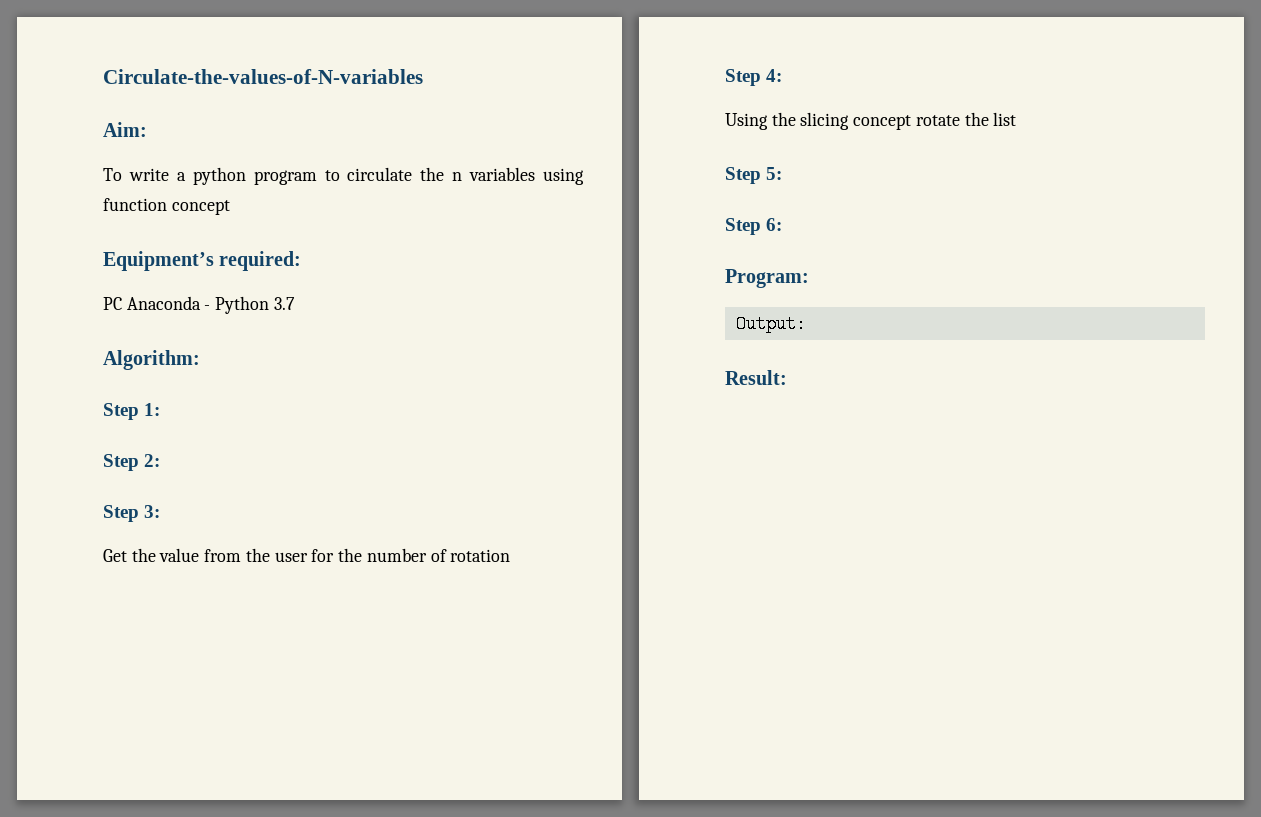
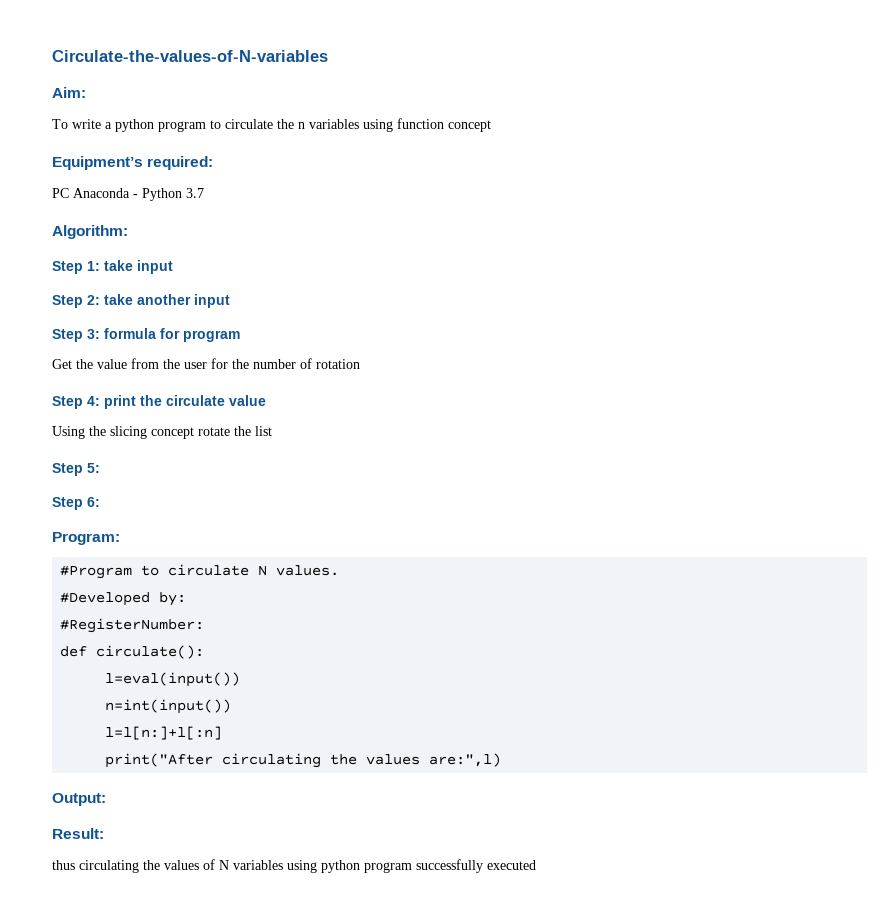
- Step 1:
+ Step 1: take input
- Step 2:
+ Step 2: take another input
- Step 3:
+ Step 3: formula for program
- Step 4:
+ Step 4: print the circulate value
+ #Program to circulate N values.
+ #Developed by:
+ #RegisterNumber:
+ def circulate():
+ l=eval(input())
+ n=int(input())
+ l=l[n:]+l[:n]
+ print("After circulating the values are:",l)
  Output:
  Result:
+ thus circulating the values of N variables using python program successfully executed

